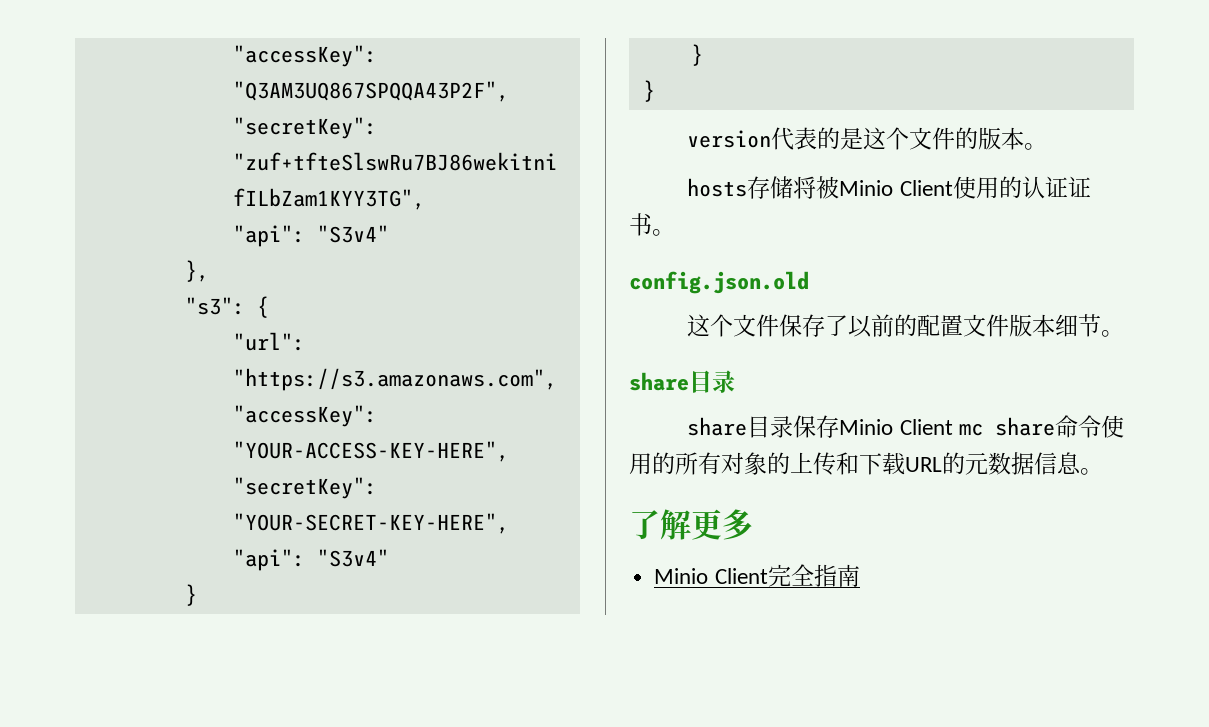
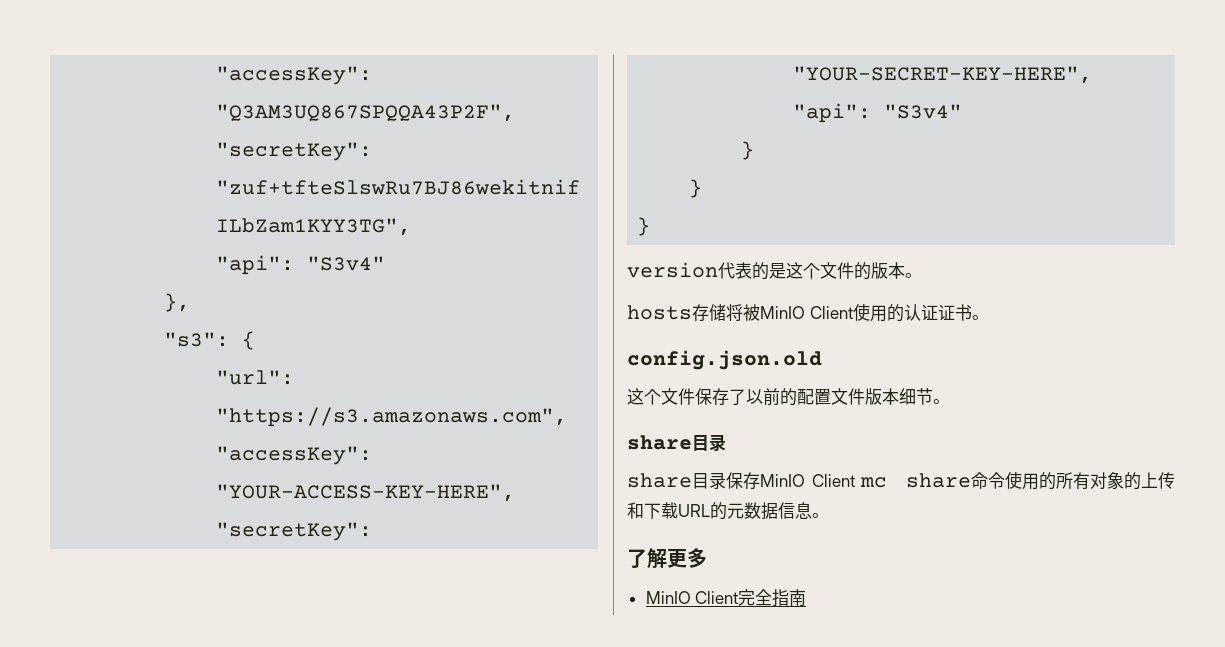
- hosts存储将被Minio Client使用的认证证书。
+ hosts存储将被MinIO Client使用的认证证书。
- share目录保存Minio Client mc share命令使用的所有对象的上传和下载URL的元数据信息。
+ share目录保存MinIO Client mc share命令使用的所有对象的上传和下载URL的元数据信息。
- Minio Client完全指南
+ MinIO Client完全指南

